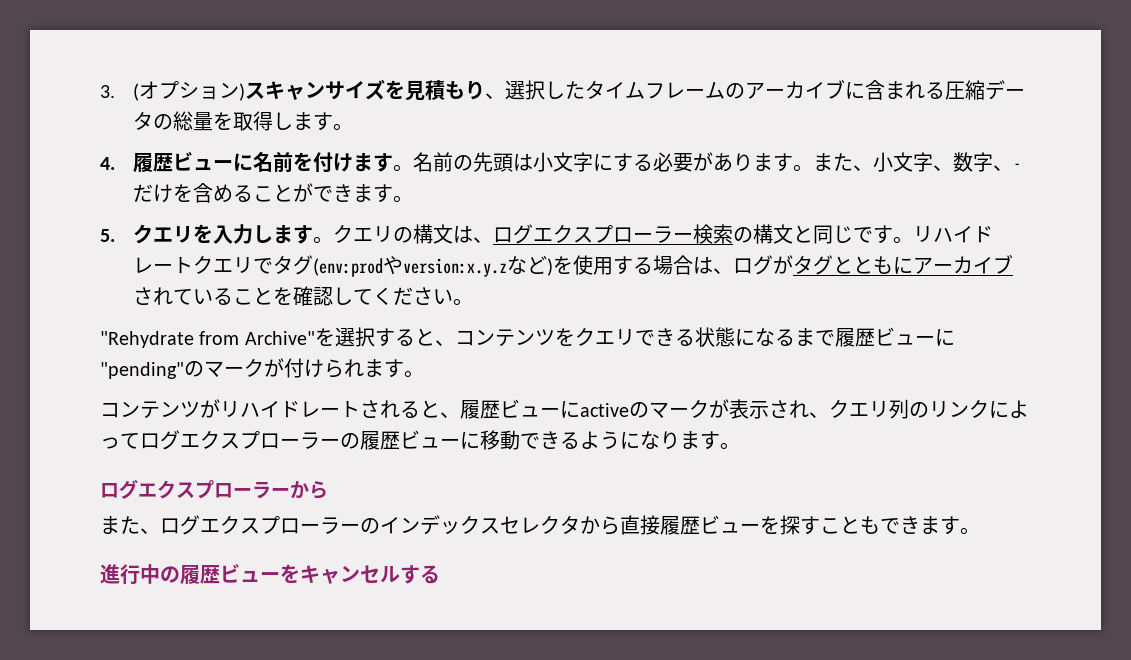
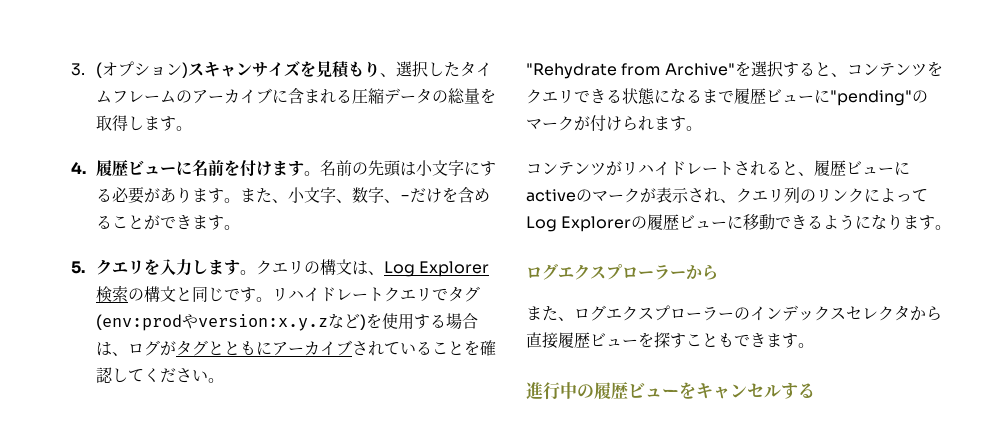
- クエリの構文は、ログエクスプローラー検索の構文と同じです。
+ クエリの構文は、Log Explorer検索の構文と同じです。
- コンテンツがリハイドレートされると、履歴ビューにactiveのマークが表示され、クエリ列のリンクによってログエクスプローラーの履歴ビューに移動できるようになります。
+ コンテンツがリハイドレートされると、履歴ビューにactiveのマークが表示され、クエリ列のリンクによってLog Explorerの履歴ビューに移動できるようになります。

